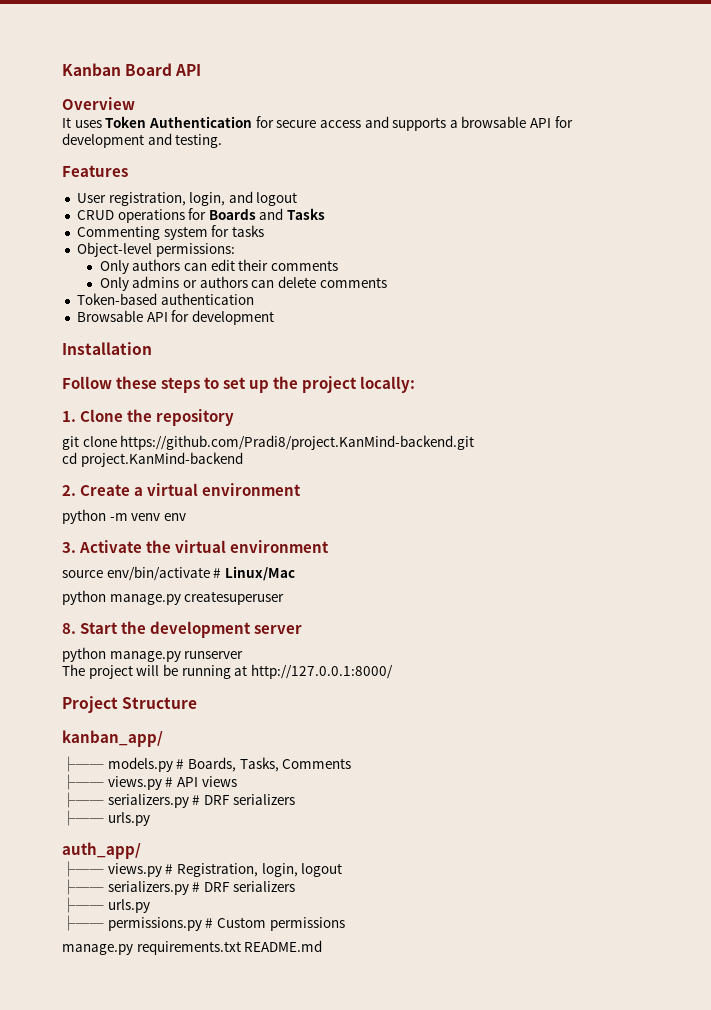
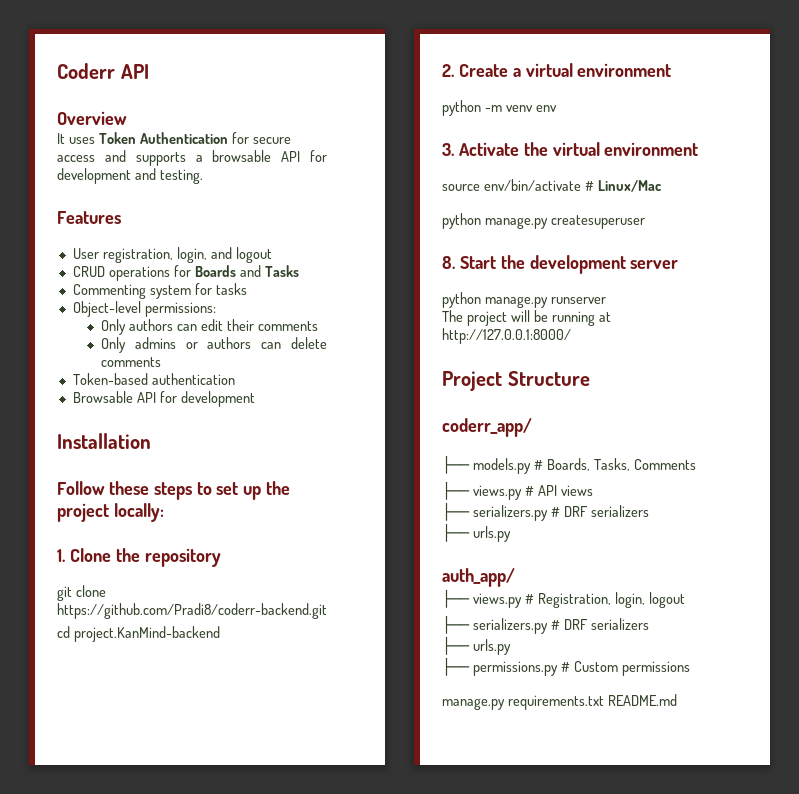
- Kanban Board API
+ Coderr API
- git clone https://github.com/Pradi8/project.KanMind-backend.git
+ git clone https://github.com/Pradi8/coderr-backend.git
- kanban_app/
+ coderr_app/

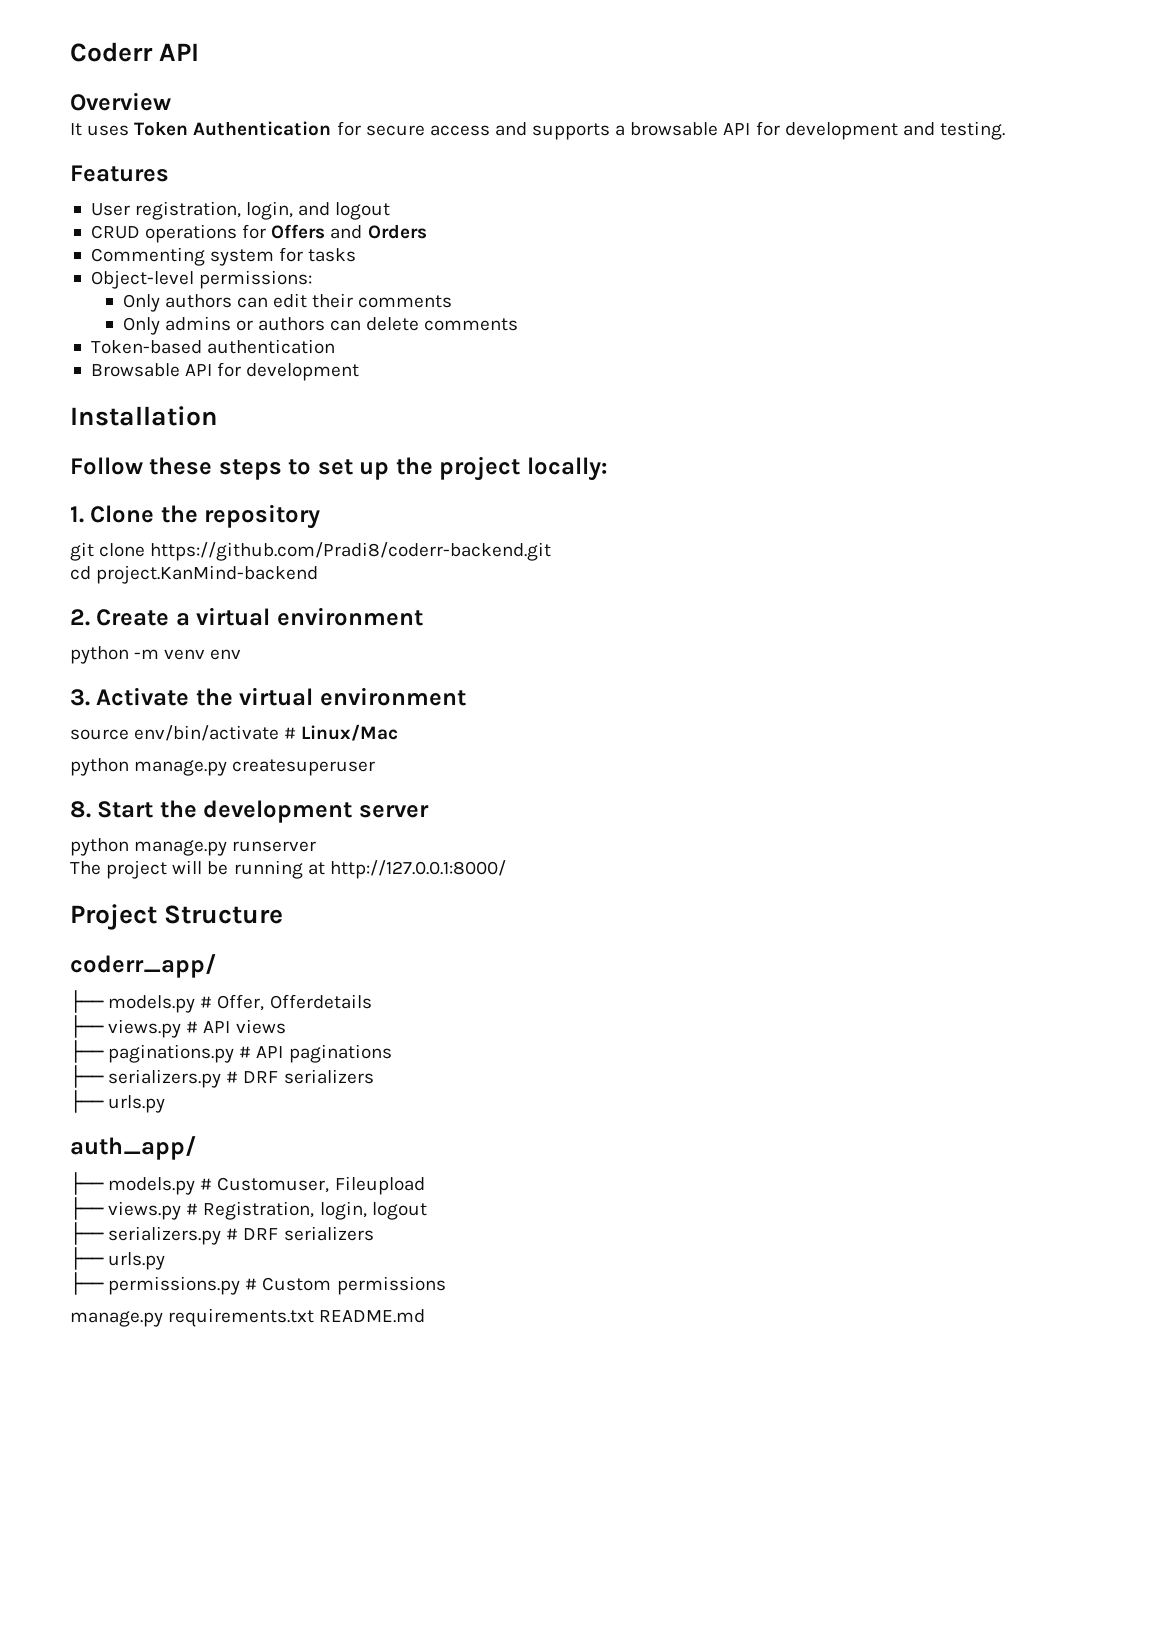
- CRUD operations for Boards and Tasks
+ CRUD operations for Offers and Orders
- ├── models.py # Boards, Tasks, Comments
+ ├── models.py # Offer, Offerdetails
+ ├── paginations.py # API paginations
+ ├── models.py # Customuser, Fileupload

